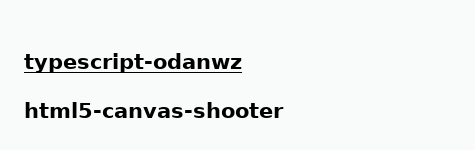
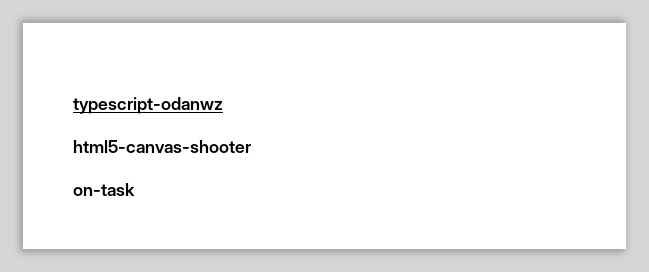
+ on-task

